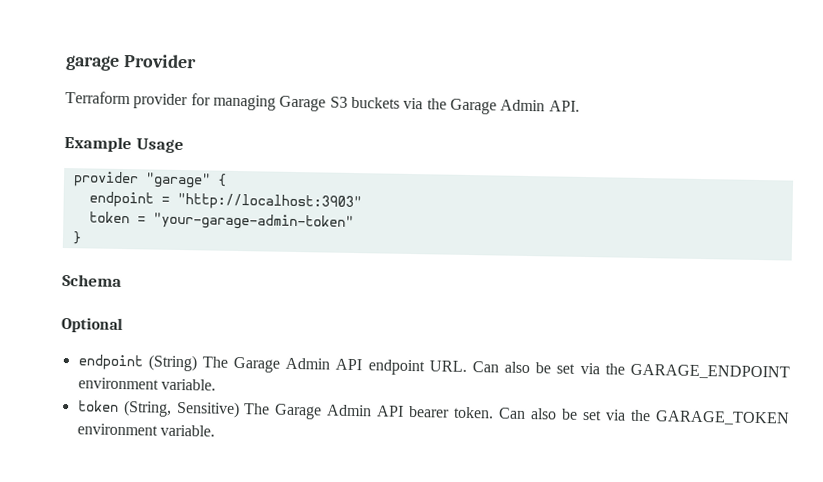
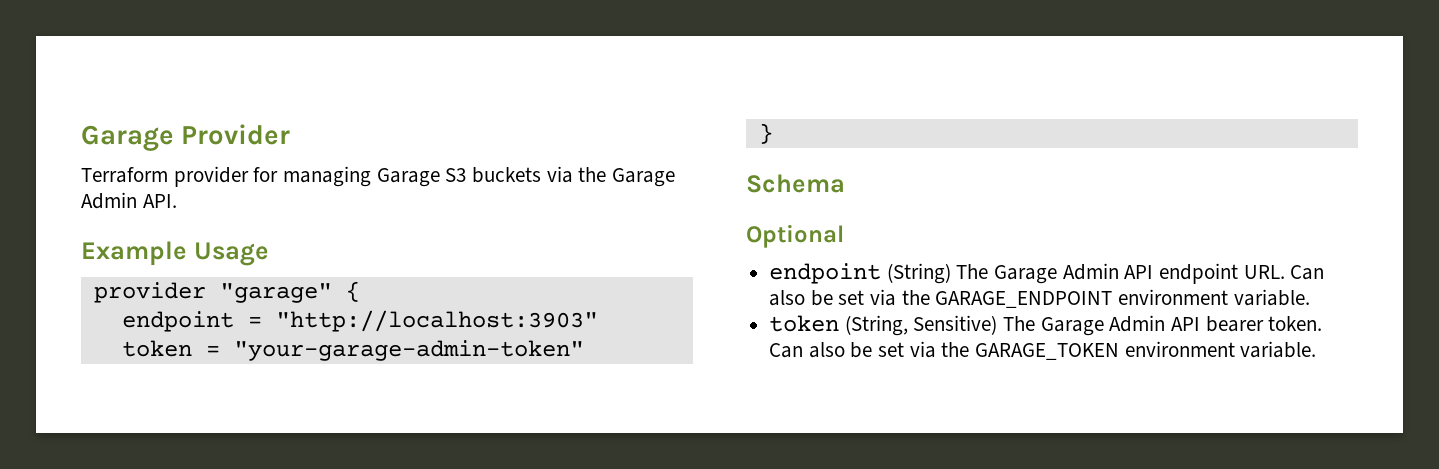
- garage Provider
+ Garage Provider

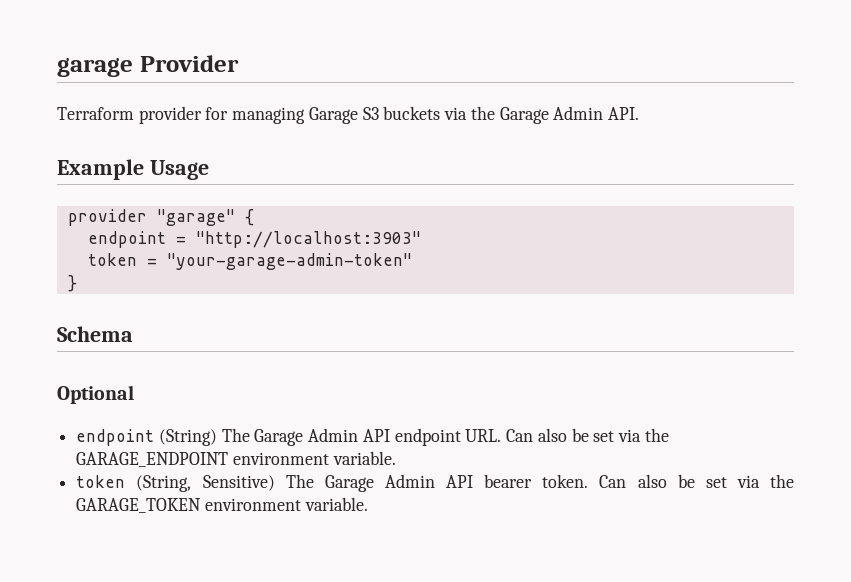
- Garage Provider
+ garage Provider

